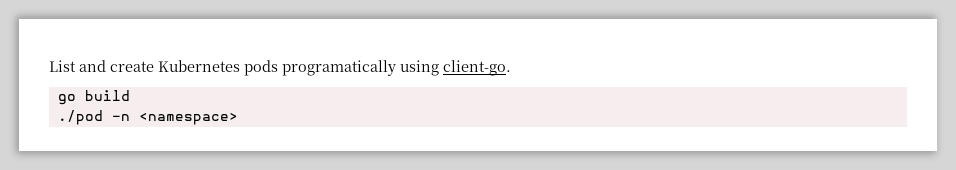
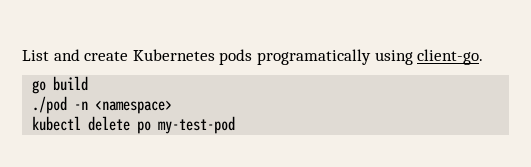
+ kubectl delete po my-test-pod

